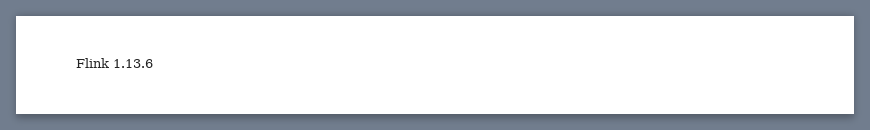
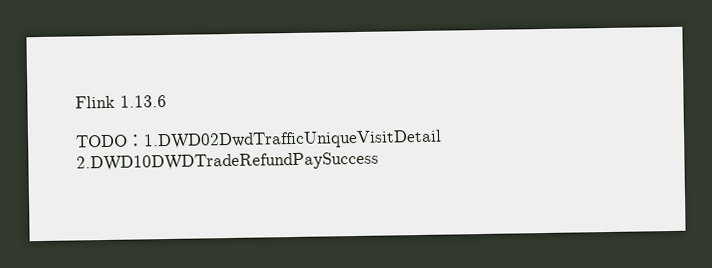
+ TODO：1.DWD02DwdTrafficUniqueVisitDetail 2.DWD10DWDTradeRefundPaySuccess

